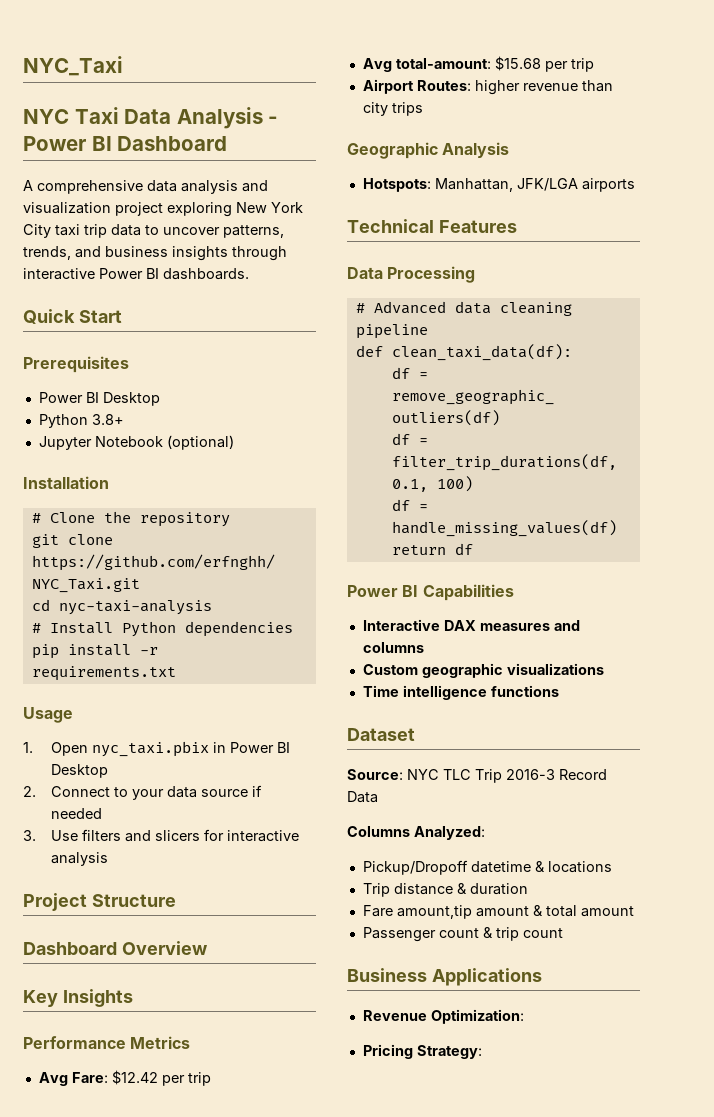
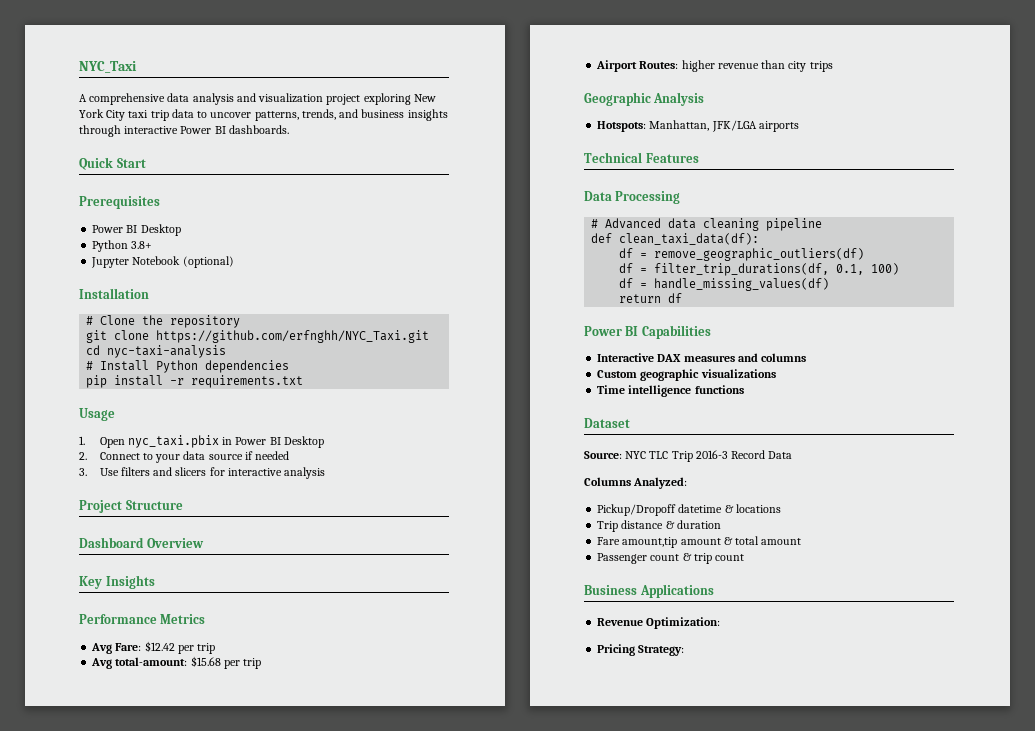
- NYC Taxi Data Analysis - Power BI Dashboard

